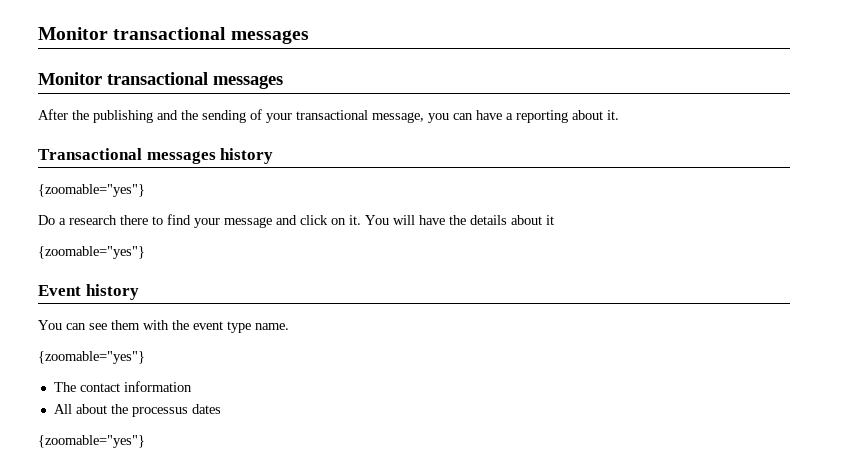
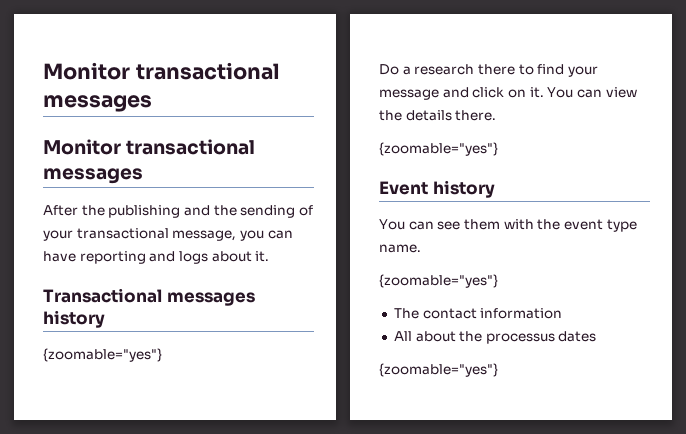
- After the publishing and the sending of your transactional message, you can have a reporting about it.
+ After the publishing and the sending of your transactional message, you can have reporting and logs about it.
- You will have the details about it
+ You can view the details there.

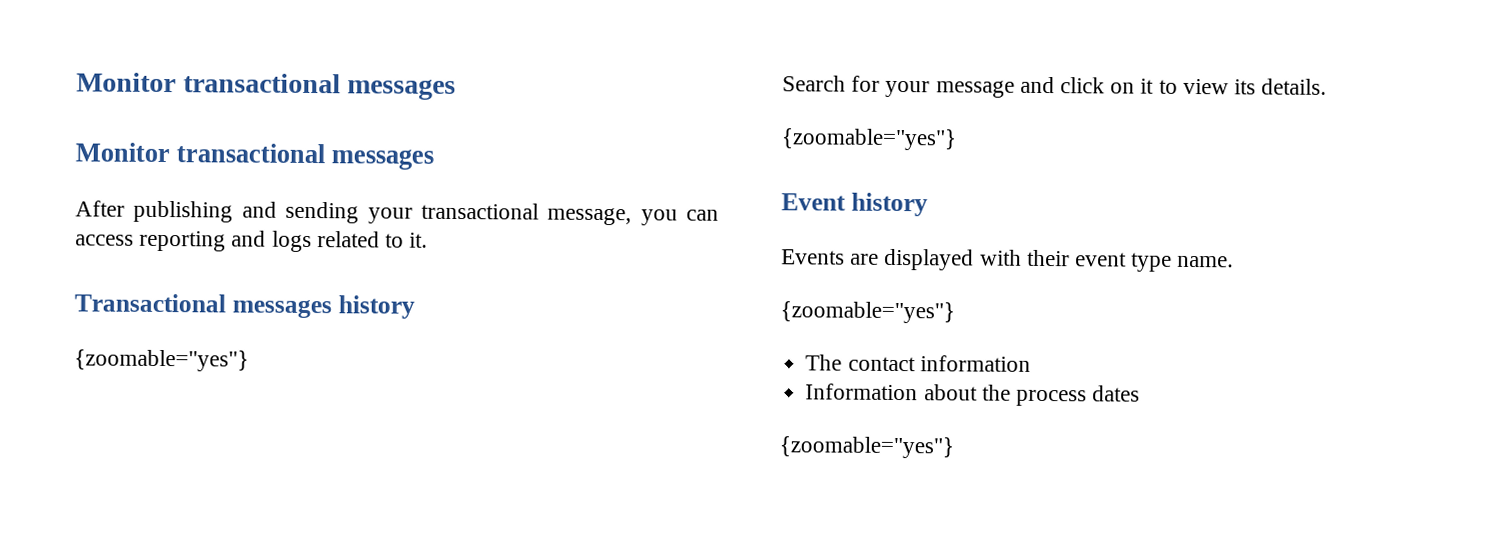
- After the publishing and the sending of your transactional message, you can have reporting and logs about it.
+ After publishing and sending your transactional message, you can access reporting and logs related to it.
- Do a research there to find your message and click on it. You can view the details there.
+ Search for your message and click on it to view its details.
  {zoomable="yes"}
  Event history
- You can see them with the event type name.
+ Events are displayed with their event type name.
- All about the processus dates
+ Information about the process dates

